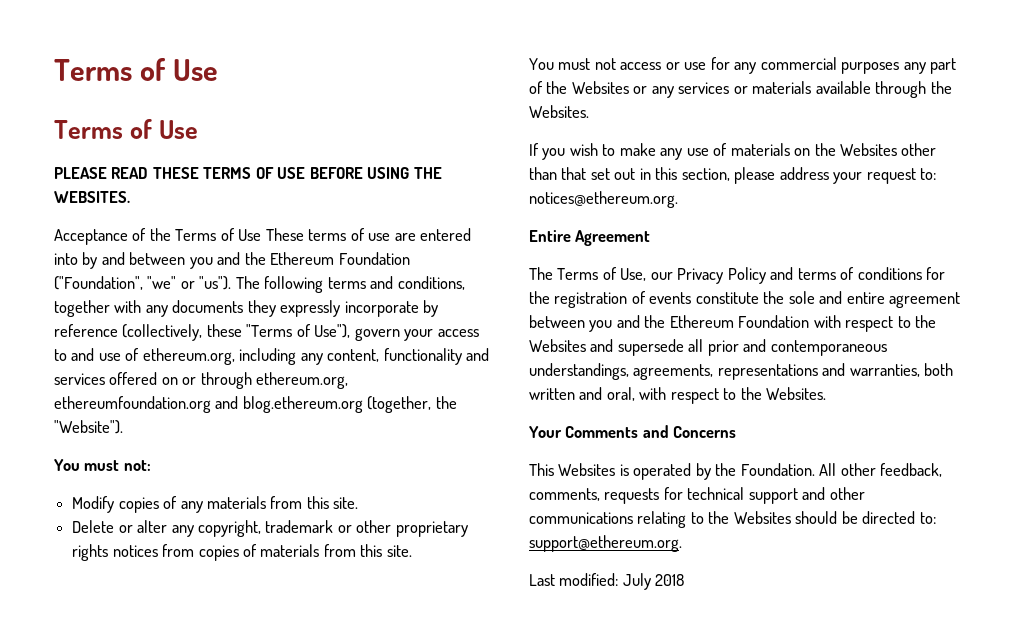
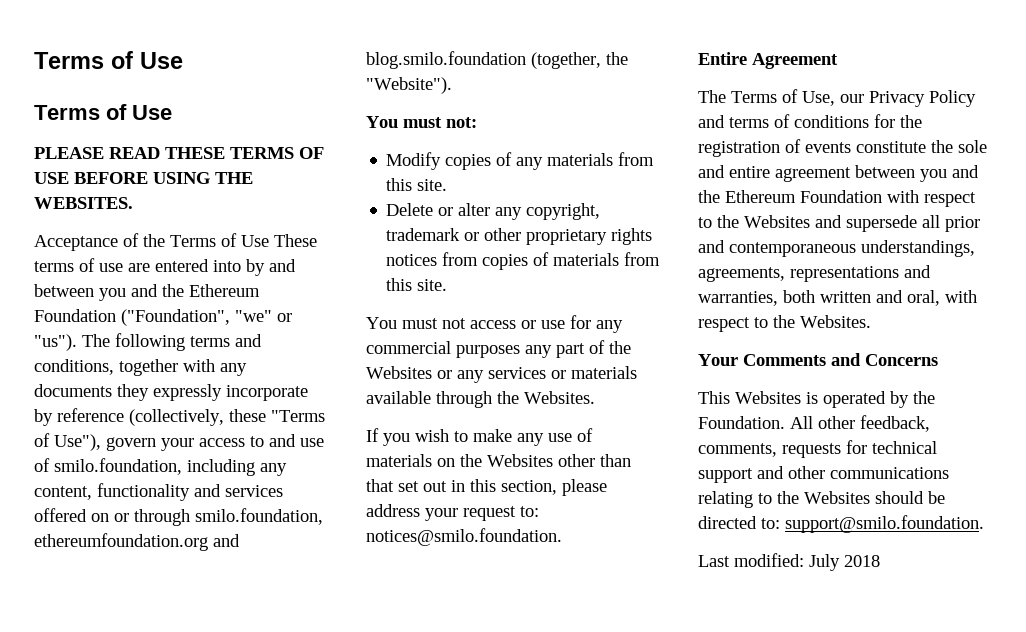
- The following terms and conditions, together with any documents they expressly incorporate by reference (collectively, these "Terms of Use"), govern your access to and use of ethereum.org, including any content, functionality and services offered on or through ethereum.org, ethereumfoundation.org and blog.ethereum.org (together, the "Website").
+ The following terms and conditions, together with any documents they expressly incorporate by reference (collectively, these "Terms of Use"), govern your access to and use of smilo.foundation, including any content, functionality and services offered on or through smilo.foundation, ethereumfoundation.org and blog.smilo.foundation (together, the "Website").
- If you wish to make any use of materials on the Websites other than that set out in this section, please address your request to: notices@ethereum.org.
+ If you wish to make any use of materials on the Websites other than that set out in this section, please address your request to: notices@smilo.foundation.
- All other feedback, comments, requests for technical support and other communications relating to the Websites should be directed to: support@ethereum.org.
+ All other feedback, comments, requests for technical support and other communications relating to the Websites should be directed to: support@smilo.foundation.

